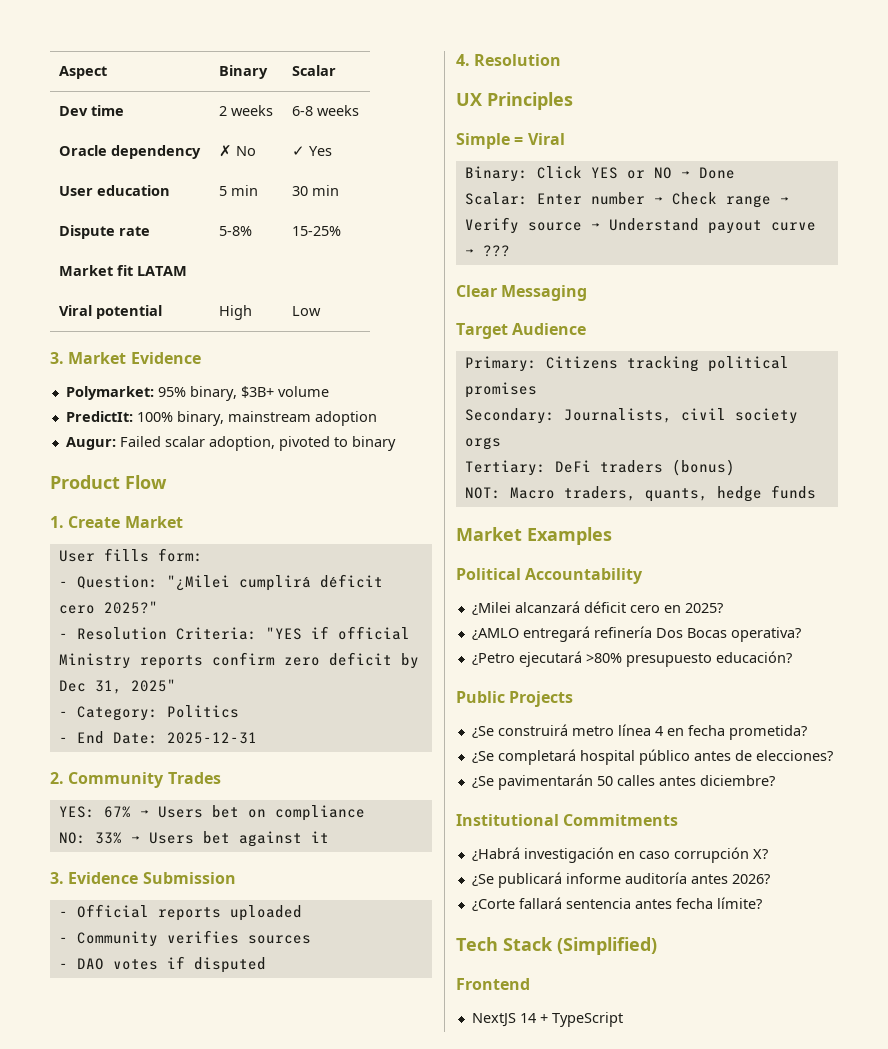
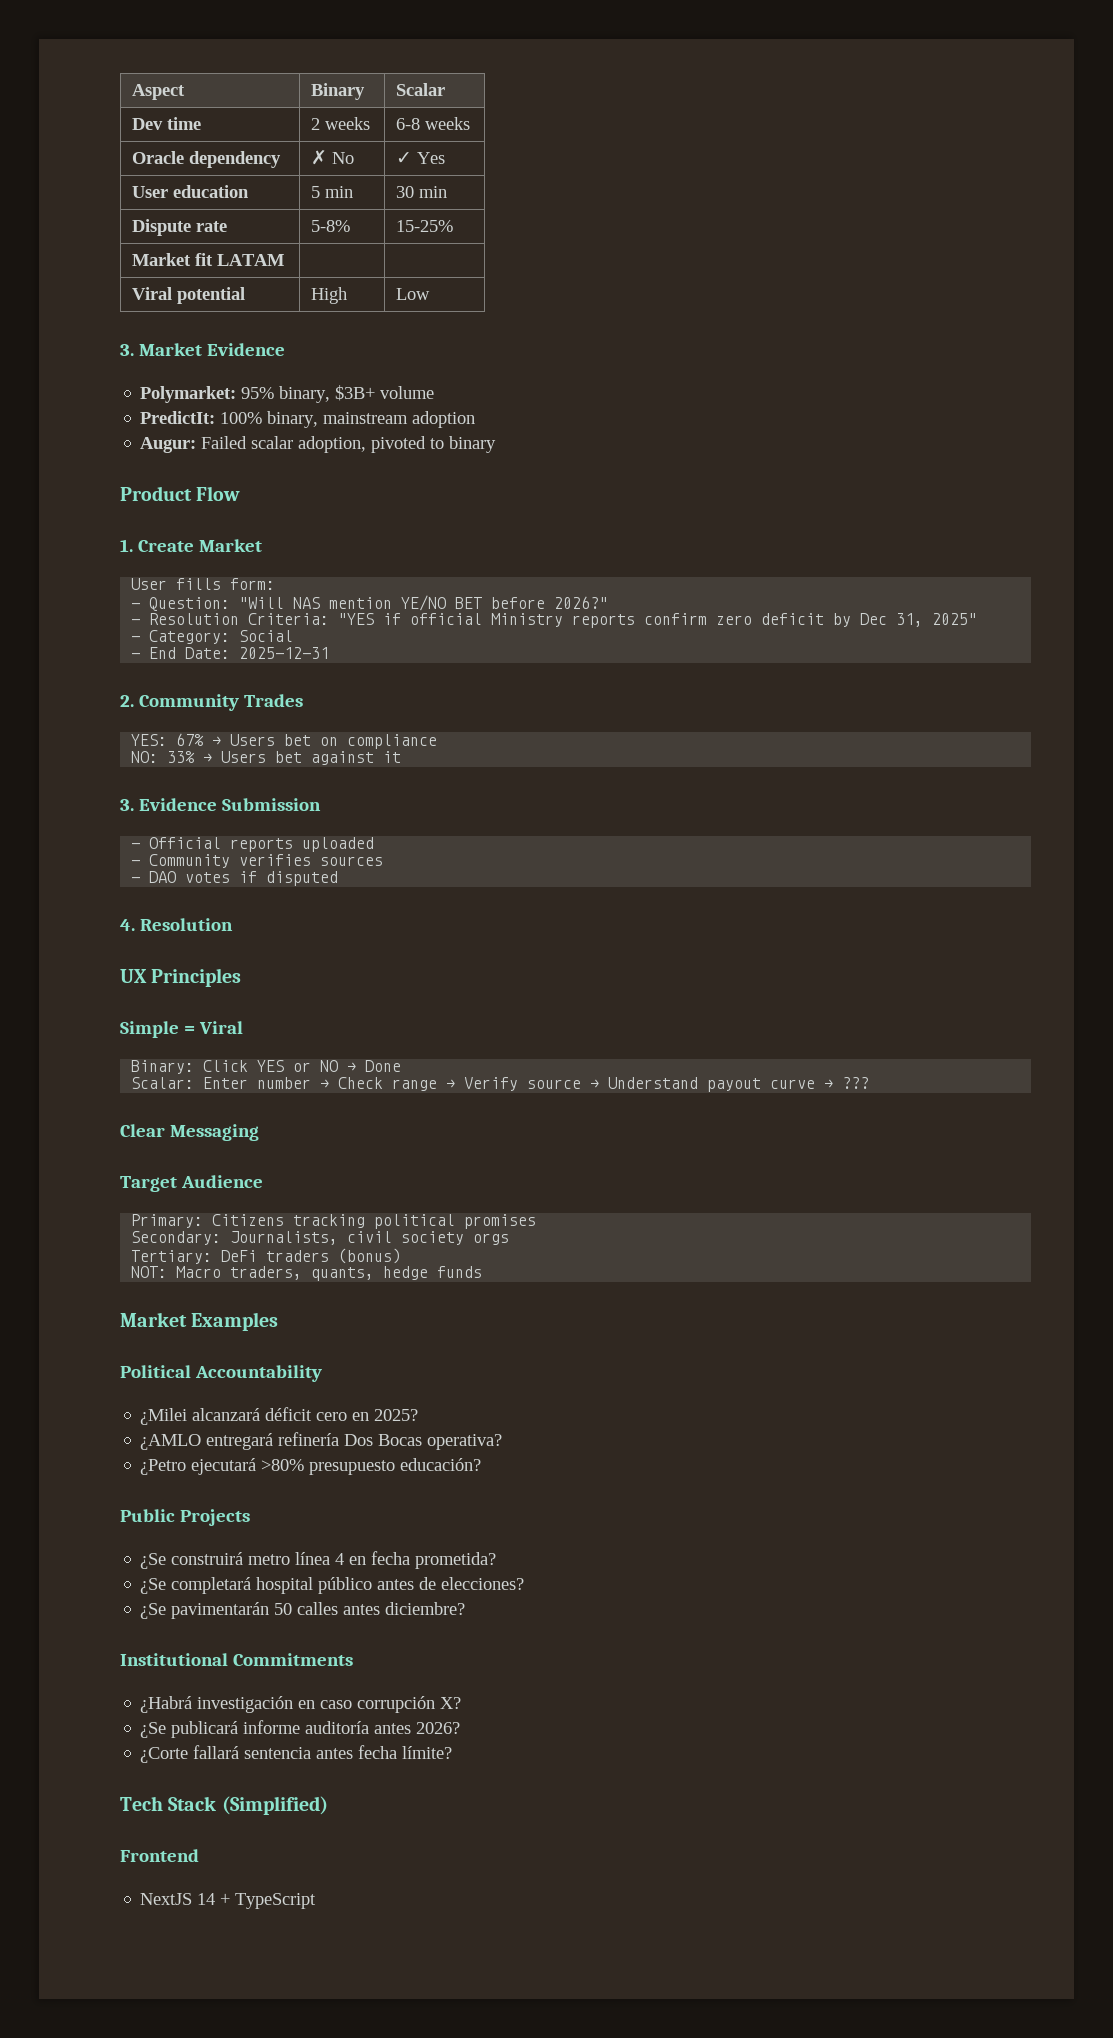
- - Question: "¿Milei cumplirá déficit cero 2025?"
+ - Question: "Will NAS mention YE/NO BET before 2026?"
- - Category: Politics
+ - Category: Social

